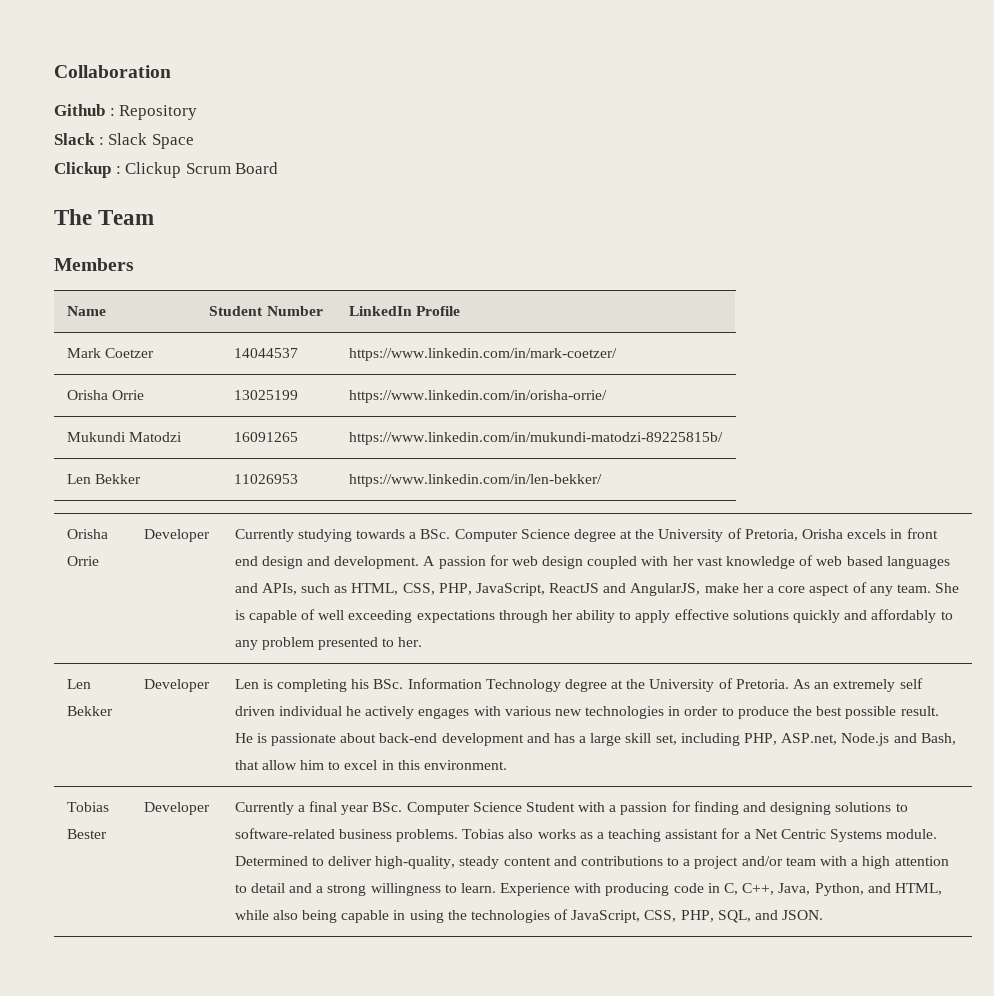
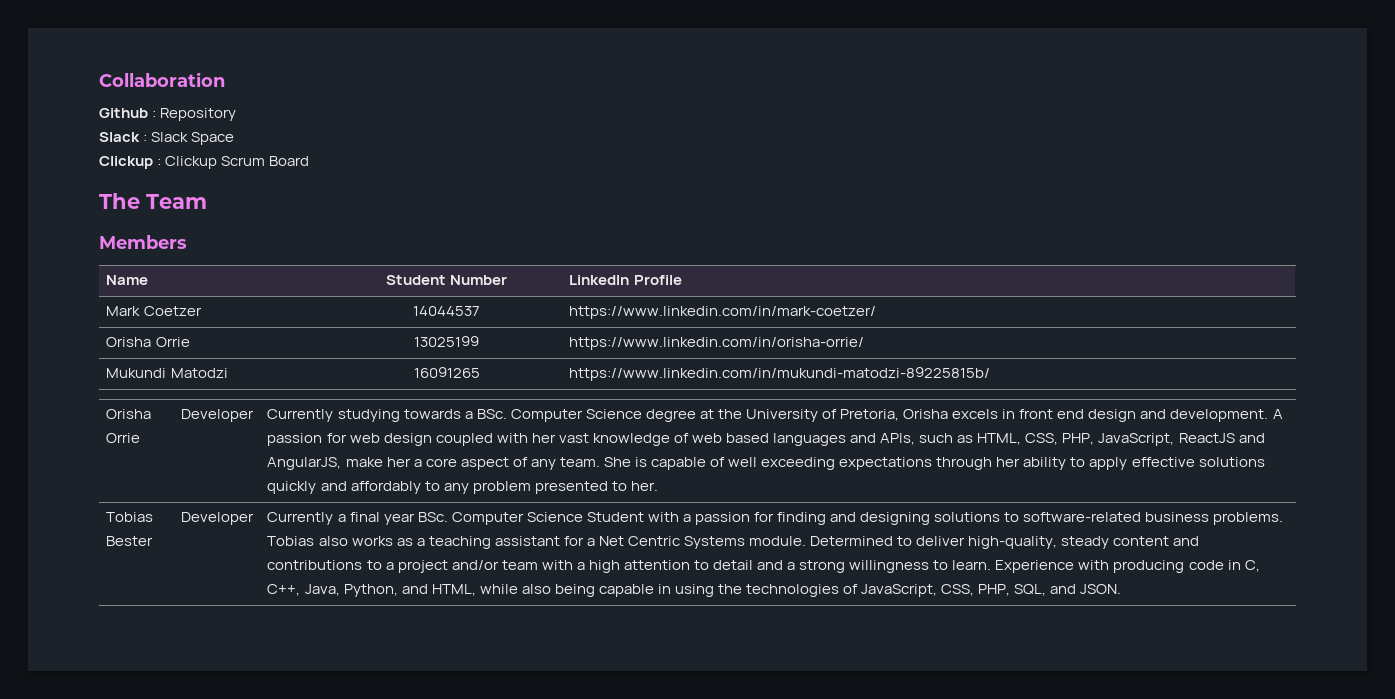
- Len Bekker | 11026953 | https://www.linkedin.com/in/len-bekker/
- Len Bekker | Developer | Len is completing his BSc. Information Technology degree at the University of Pretoria. As an extremely self driven individual he actively engages with various new technologies in order to produce the best possible result. He is passionate about back-end development and has a large skill set, including PHP, ASP.net, Node.js and Bash, that allow him to excel in this environment.

